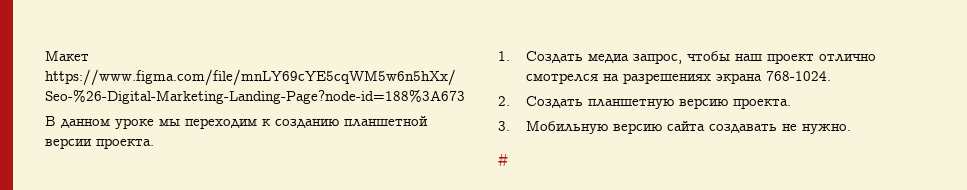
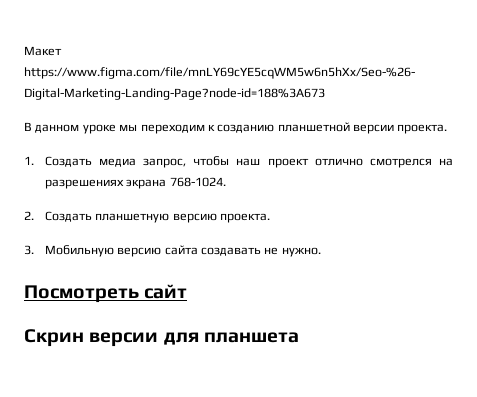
- #
+ Посмотреть сайт
+ Скрин версии для планшета

